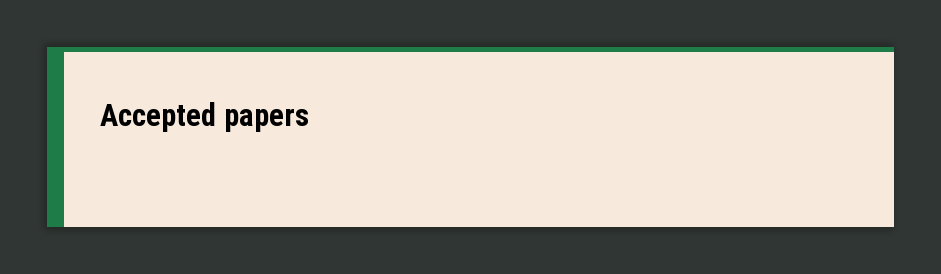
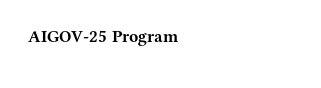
- Accepted papers
+ AIGOV-25 Program

